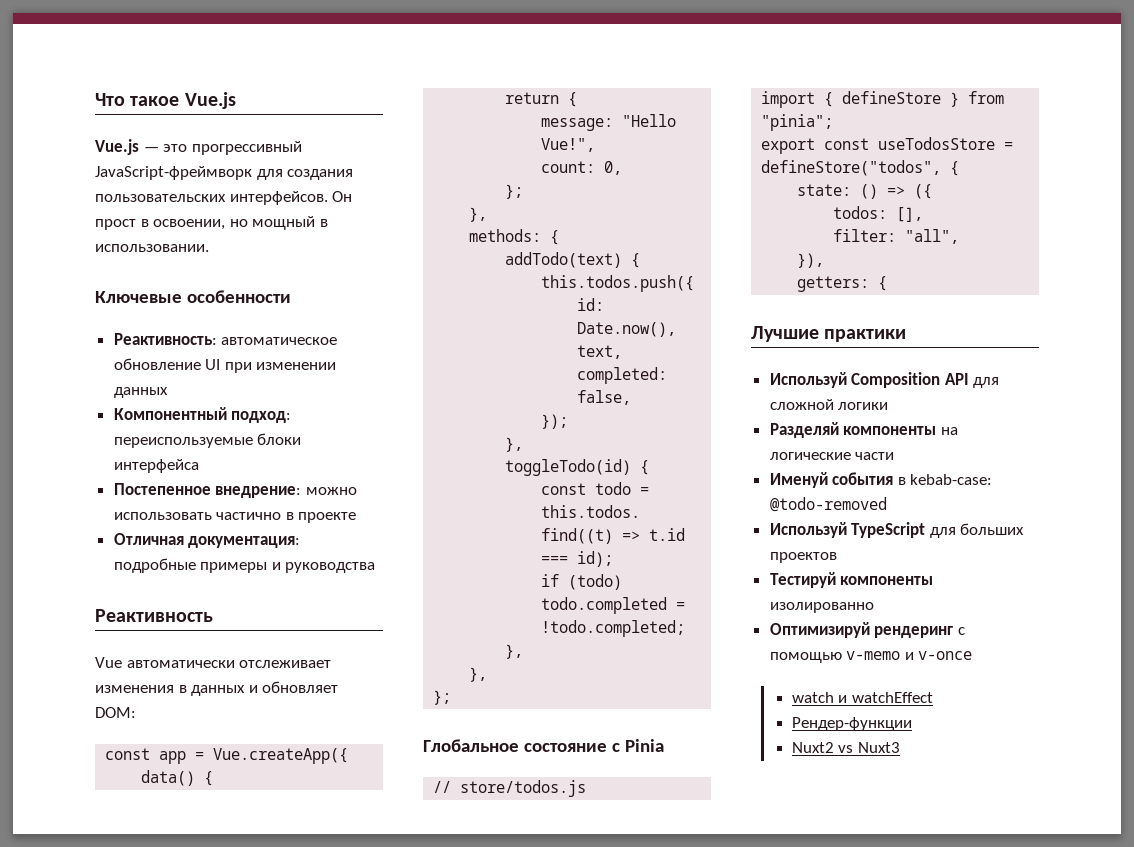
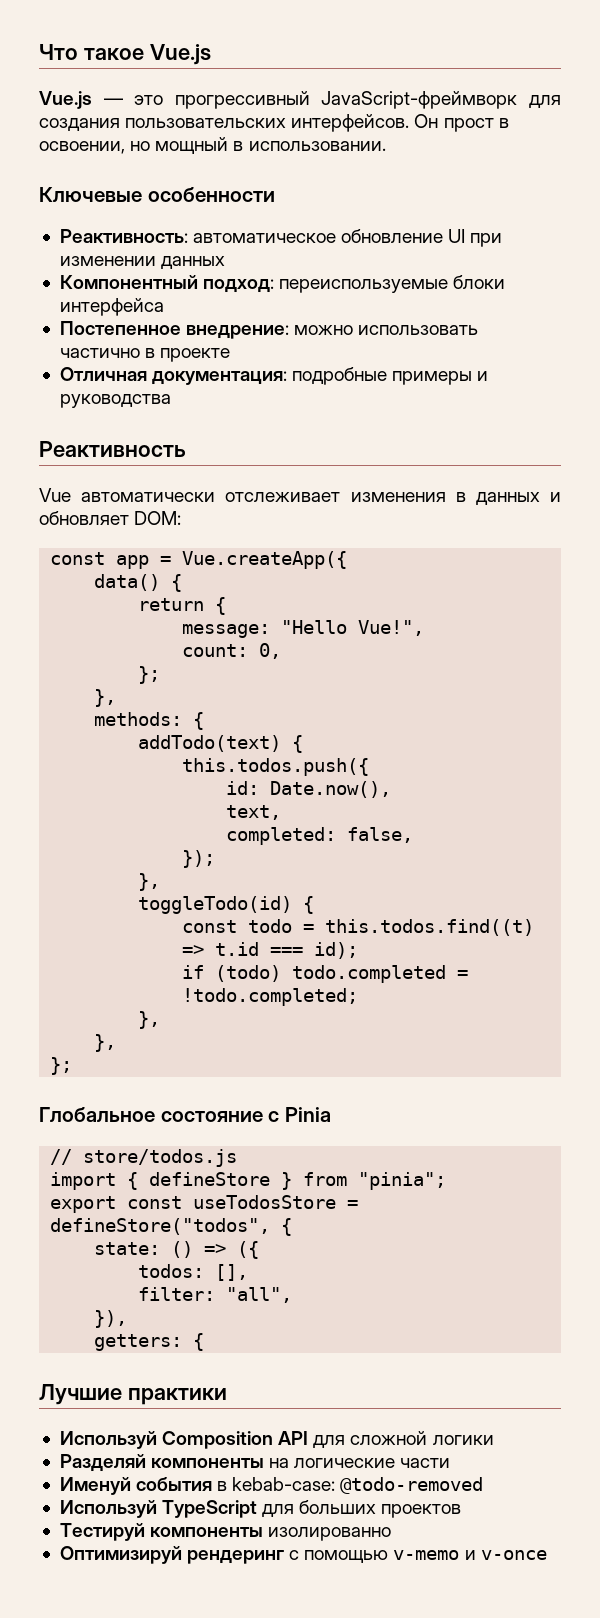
- watch и watchEffect
- Рендер-функции
- Nuxt2 vs Nuxt3

